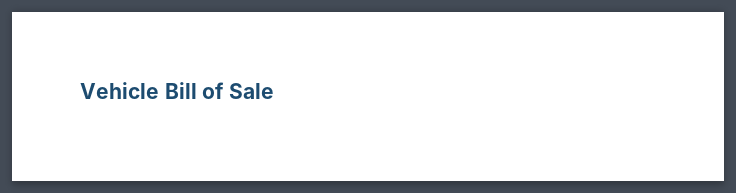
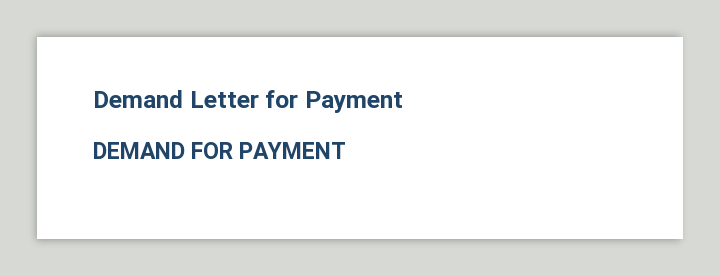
- Vehicle Bill of Sale
+ Demand Letter for Payment
+ DEMAND FOR PAYMENT

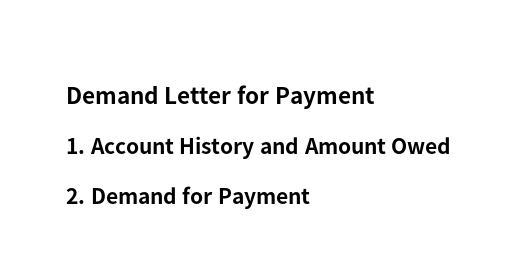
- DEMAND FOR PAYMENT
+ 1. Account History and Amount Owed
+ 2. Demand for Payment

